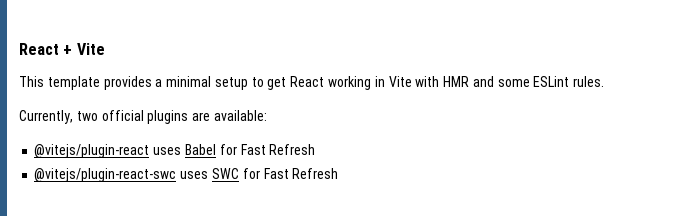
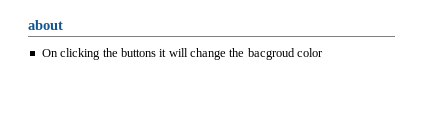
- React + Vite
- This template provides a minimal setup to get React working in Vite with HMR and some ESLint rules.
- Currently, two official plugins are available:
- @vitejs/plugin-react uses Babel for Fast Refresh
- @vitejs/plugin-react-swc uses SWC for Fast Refresh
+ about
+ On clicking the buttons it will change the bacgroud color

